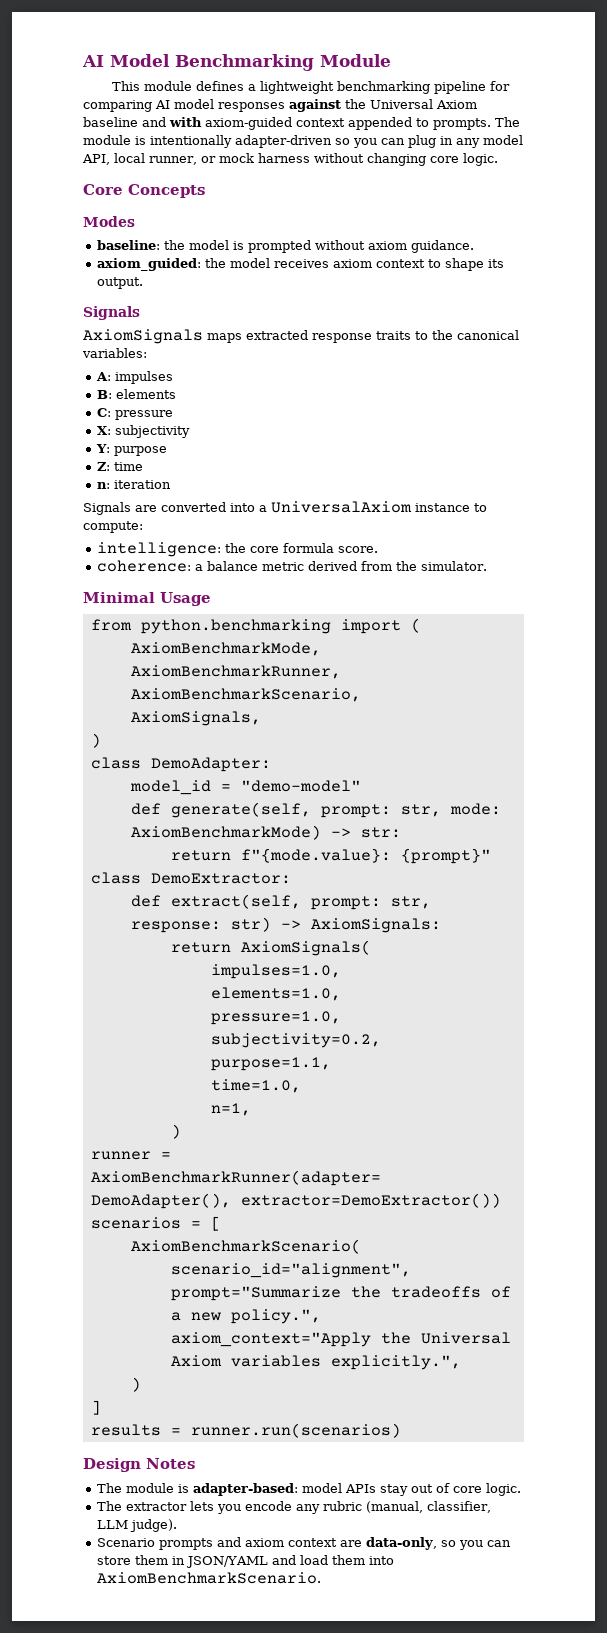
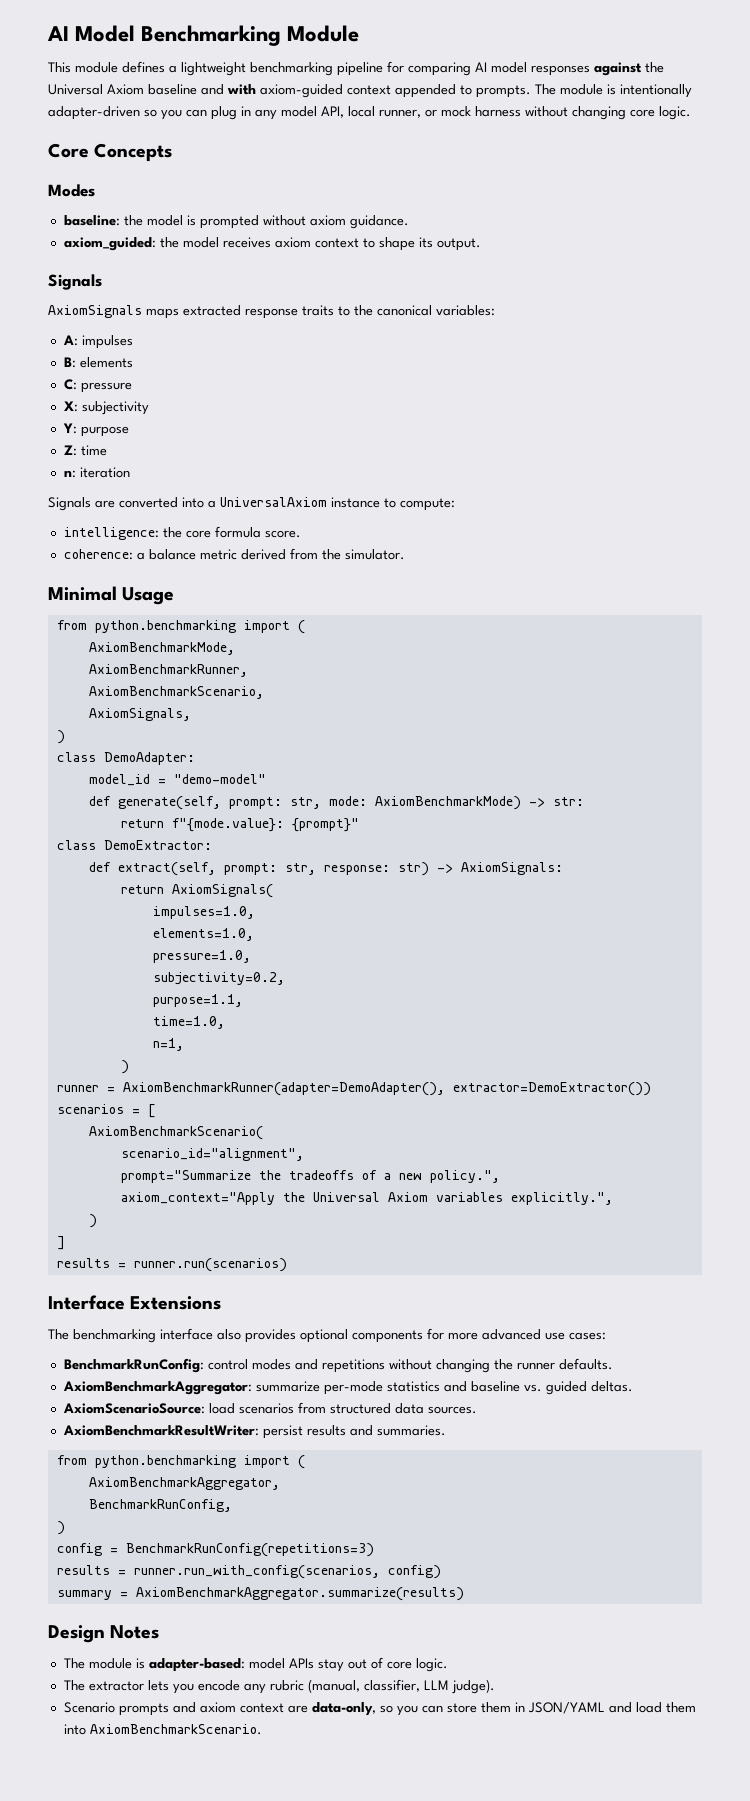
+ Interface Extensions
+ The benchmarking interface also provides optional components for more advanced use cases:
+ BenchmarkRunConfig: control modes and repetitions without changing the runner defaults.
+ AxiomBenchmarkAggregator: summarize per-mode statistics and baseline vs. guided deltas.
+ AxiomScenarioSource: load scenarios from structured data sources.
+ AxiomBenchmarkResultWriter: persist results and summaries.
+ from python.benchmarking import (
+ AxiomBenchmarkAggregator,
+ BenchmarkRunConfig,
+ )
+ config = BenchmarkRunConfig(repetitions=3)
+ results = runner.run_with_config(scenarios, config)
+ summary = AxiomBenchmarkAggregator.summarize(results)

